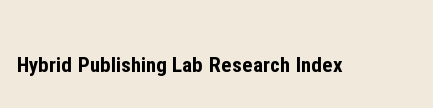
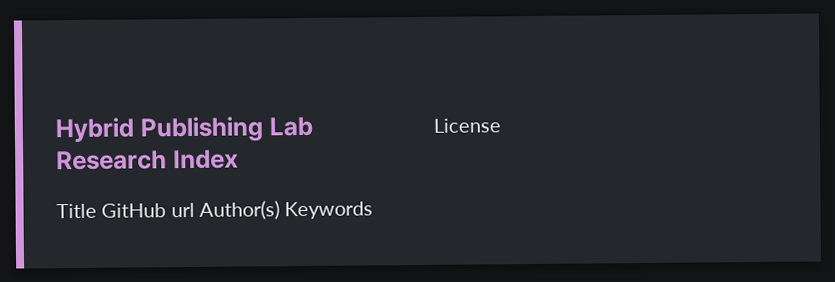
+ Title GitHub url Author(s) Keywords License

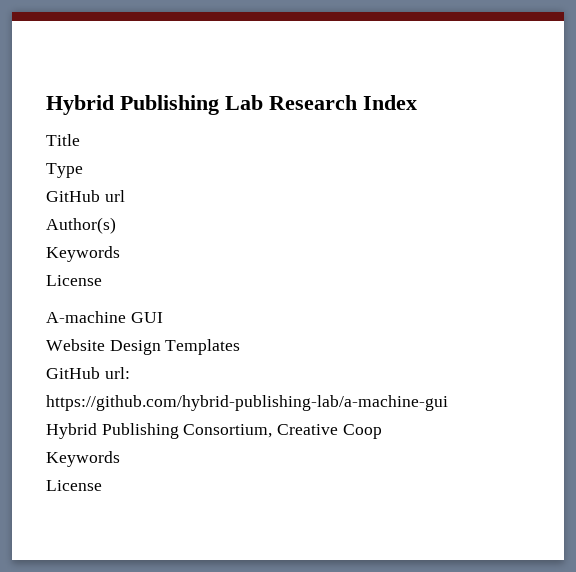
- Title GitHub url Author(s) Keywords License
+ Title
+ Type
+ GitHub url
+ Author(s)
+ Keywords
+ License
+ A-machine GUI
+ Website Design Templates
+ GitHub url: https://github.com/hybrid-publishing-lab/a-machine-gui
+ Hybrid Publishing Consortium, Creative Coop
+ Keywords
+ License

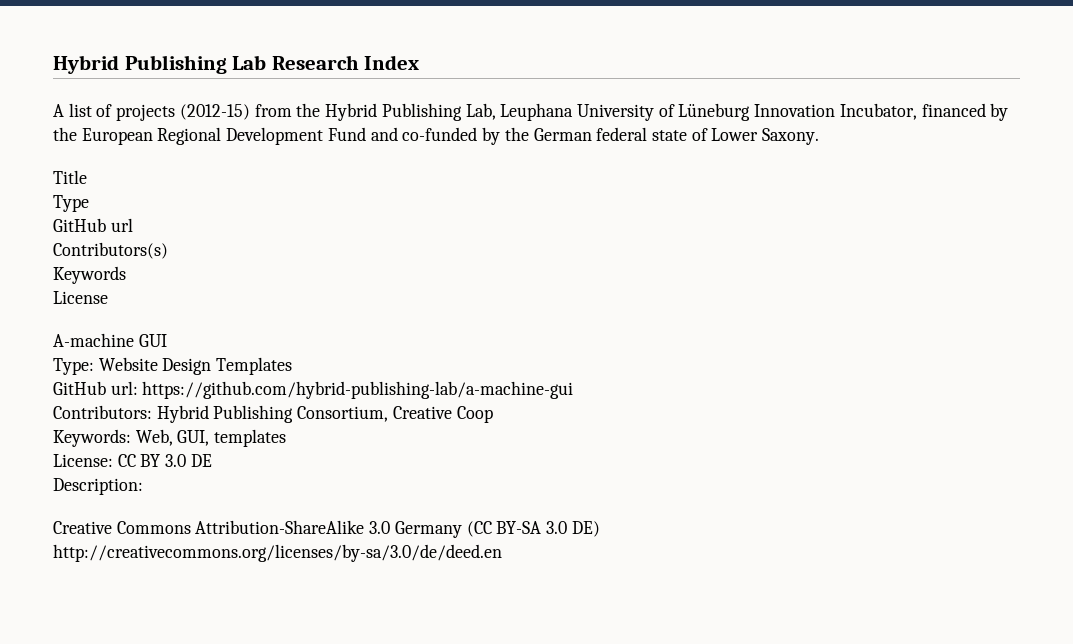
+ A list of projects (2012-15) from the Hybrid Publishing Lab, Leuphana University of Lüneburg Innovation Incubator, financed by the European Regional Development Fund and co-funded by the German federal state of Lower Saxony.
- Author(s)
+ Contributors(s)
- Website Design Templates
+ Type: Website Design Templates
- Hybrid Publishing Consortium, Creative Coop
- Keywords
- License
+ Contributors: Hybrid Publishing Consortium, Creative Coop
+ Keywords: Web, GUI, templates
+ License: CC BY 3.0 DE
+ Description:
+ Creative Commons Attribution-ShareAlike 3.0 Germany (CC BY-SA 3.0 DE) http://creativecommons.org/licenses/by-sa/3.0/de/deed.en

